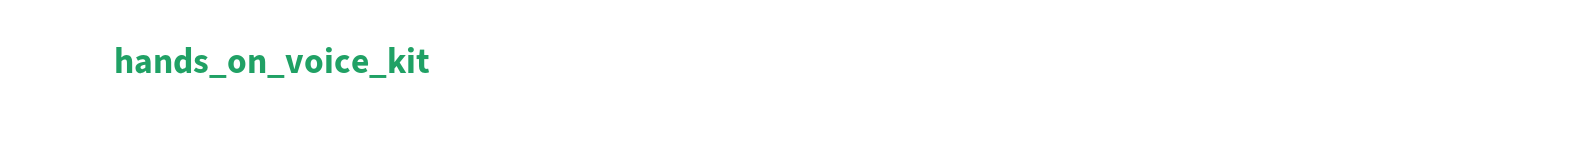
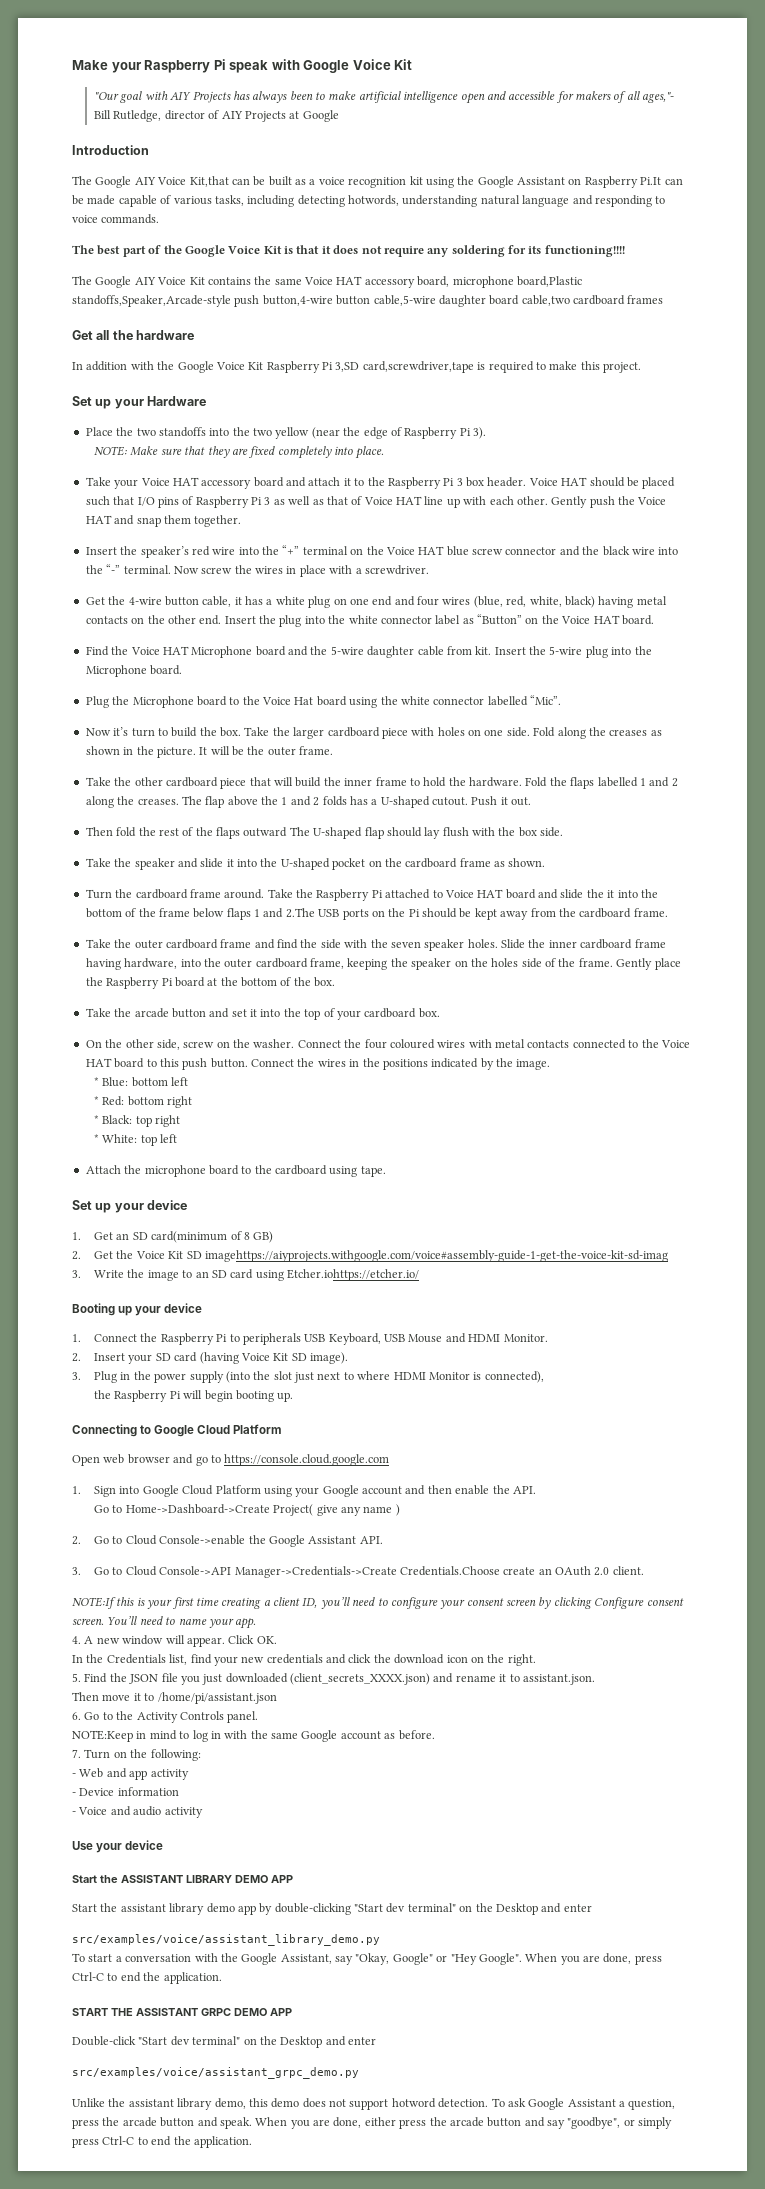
- hands_on_voice_kit
+ Make your Raspberry Pi speak with Google Voice Kit
+ "Our goal with AIY Projects has always been to make artificial intelligence open and accessible for makers of all ages,"- Bill Rutledge, director of AIY Projects at Google
+ Introduction
+ The Google AIY Voice Kit,that can be built as a voice recognition kit using the Google Assistant on Raspberry Pi.It can be made capable of various tasks, including detecting hotwords, understanding natural language and responding to voice commands.
+ The best part of the Google Voice Kit is that it does not require any soldering for its functioning!!!!
+ The Google AIY Voice Kit contains the same Voice HAT accessory board, microphone board,Plastic standoffs,Speaker,Arcade-style push button,4-wire button cable,5-wire daughter board cable,two cardboard frames
+ Get all the hardware
+ In addition with the Google Voice Kit Raspberry Pi 3,SD card,screwdriver,tape is required to make this project.
+ Set up your Hardware
+ Place the two standoffs into the two yellow (near the edge of Raspberry Pi 3).
+ NOTE: Make sure that they are fixed completely into place.
+ Take your Voice HAT accessory board and attach it to the Raspberry Pi 3 box header. Voice HAT should be placed such that I/O pins of Raspberry Pi 3 as well as that of Voice HAT line up with each other. Gently push the Voice HAT and snap them together.
+ Insert the speaker’s red wire into the “+” terminal on the Voice HAT blue screw connector and the black wire into the “-” terminal. Now screw the wires in place with a screwdriver.
+ Get the 4-wire button cable, it has a white plug on one end and four wires (blue, red, white, black) having metal contacts on the other end. Insert the plug into the white connector label as “Button” on the Voice HAT board.
+ Find the Voice HAT Microphone board and the 5-wire daughter cable from kit. Insert the 5-wire plug into the Microphone board.
+ Plug the Microphone board to the Voice Hat board using the white connector labelled “Mic”.
+ Now it’s turn to build the box. Take the larger cardboard piece with holes on one side. Fold along the creases as shown in the picture. It will be the outer frame.
+ Take the other cardboard piece that will build the inner frame to hold the hardware. Fold the flaps labelled 1 and 2 along the creases. The flap above the 1 and 2 folds has a U-shaped cutout. Push it out.
+ Then fold the rest of the flaps outward The U-shaped flap should lay flush with the box side.
+ Take the speaker and slide it into the U-shaped pocket on the cardboard frame as shown.
+ Turn the cardboard frame around. Take the Raspberry Pi attached to Voice HAT board and slide the it into the bottom of the frame below flaps 1 and 2.The USB ports on the Pi should be kept away from the cardboard frame.
+ Take the outer cardboard frame and find the side with the seven speaker holes. Slide the inner cardboard frame having hardware, into the outer cardboard frame, keeping the speaker on the holes side of the frame. Gently place the Raspberry Pi board at the bottom of the box.
+ Take the arcade button and set it into the top of your cardboard box.
+ On the other side, screw on the washer. Connect the four coloured wires with metal contacts connected to the Voice HAT board to this push button. Connect the wires in the positions indicated by the image.
+ * Blue: bottom left
+ * Red: bottom right
+ * Black: top right
+ * White: top left
+ Attach the microphone board to the cardboard using tape.
+ Set up your device
+ 1. Get an SD card(minimum of 8 GB)
+ 2. Get the Voice Kit SD imagehttps://aiyprojects.withgoogle.com/voice#assembly-guide-1-get-the-voice-kit-sd-imag
+ 3. Write the image to an SD card using Etcher.iohttps://etcher.io/
+ Booting up your device
+ 1. Connect the Raspberry Pi to peripherals USB Keyboard, USB Mouse and HDMI Monitor.
+ 2. Insert your SD card (having Voice Kit SD image).
+ 3. Plug in the power supply (into the slot just next to where HDMI Monitor is connected),
+ the Raspberry Pi will begin booting up.
+ Connecting to Google Cloud Platform
+ Open web browser and go to https://console.cloud.google.com
+ 1. Sign into Google Cloud Platform using your Google account and then enable the API.
+ Go to Home->Dashboard->Create Project( give any name )
+ 2. Go to Cloud Console->enable the Google Assistant API.
+ 3. Go to Cloud Console->API Manager->Credentials->Create Credentials.Choose create an OAuth 2.0 client.
+ NOTE:If this is your first time creating a client ID, you’ll need to configure your consent screen by clicking Configure consent screen. You’ll need to name your app.
+ 4. A new window will appear. Click OK.
+ In the Credentials list, find your new credentials and click the download icon on the right.
+ 5. Find the JSON file you just downloaded (client_secrets_XXXX.json) and rename it to assistant.json.
+ Then move it to /home/pi/assistant.json
+ 6. Go to the Activity Controls panel.
+ NOTE:Keep in mind to log in with the same Google account as before.
+ 7. Turn on the following:
+ - Web and app activity
+ - Device information
+ - Voice and audio activity
+ Use your device
+ Start the ASSISTANT LIBRARY DEMO APP
+ Start the assistant library demo app by double-clicking "Start dev terminal" on the Desktop and enter
+ src/examples/voice/assistant_library_demo.py
+ To start a conversation with the Google Assistant, say "Okay, Google" or "Hey Google". When you are done, press Ctrl-C to end the application.
+ START THE ASSISTANT GRPC DEMO APP
+ Double-click "Start dev terminal" on the Desktop and enter
+ src/examples/voice/assistant_grpc_demo.py
+ Unlike the assistant library demo, this demo does not support hotword detection. To ask Google Assistant a question, press the arcade button and speak. When you are done, either press the arcade button and say "goodbye", or simply press Ctrl-C to end the application.

